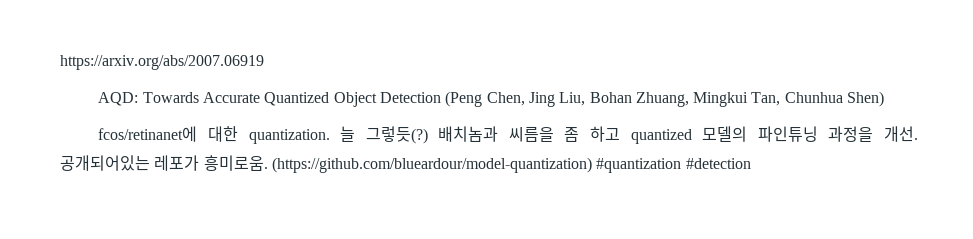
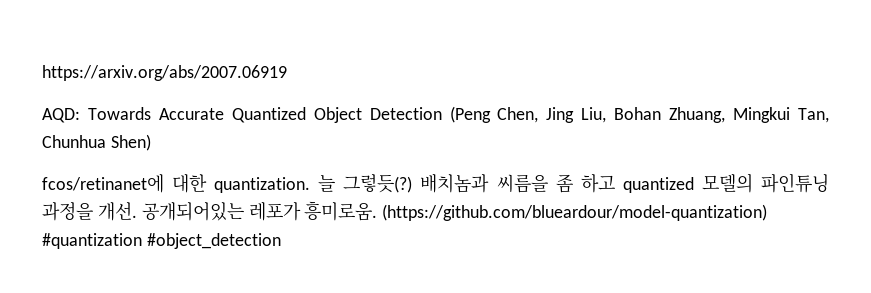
- (https://github.com/blueardour/model-quantization) #quantization #detection
+ (https://github.com/blueardour/model-quantization) #quantization #object_detection

